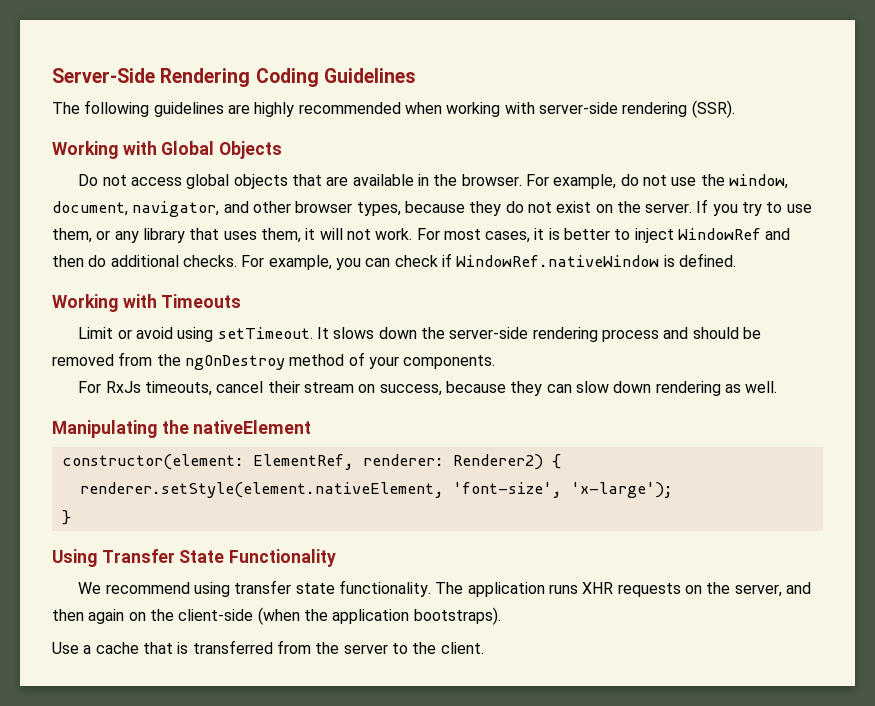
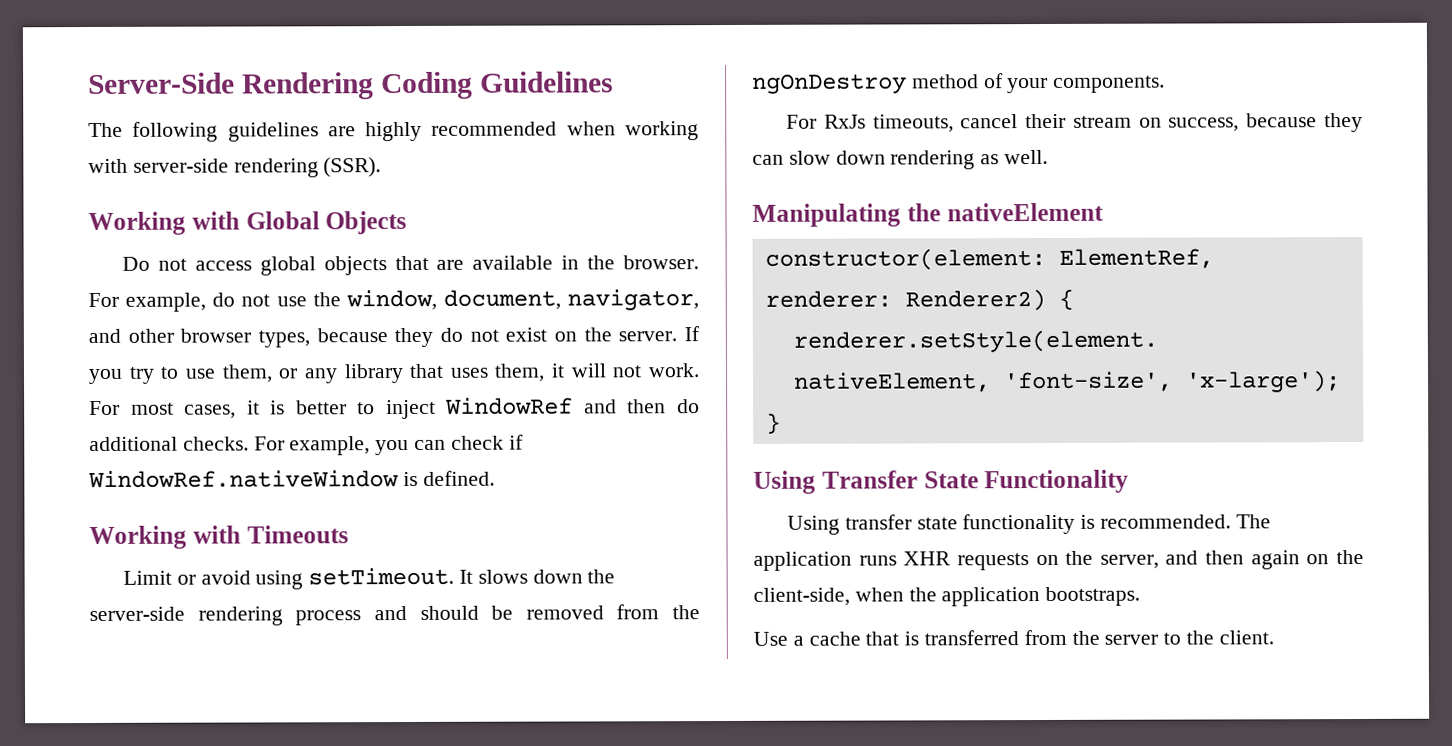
- We recommend using transfer state functionality.
+ Using transfer state functionality is recommended.
- The application runs XHR requests on the server, and then again on the client-side (when the application bootstraps).
+ The application runs XHR requests on the server, and then again on the client-side, when the application bootstraps.

